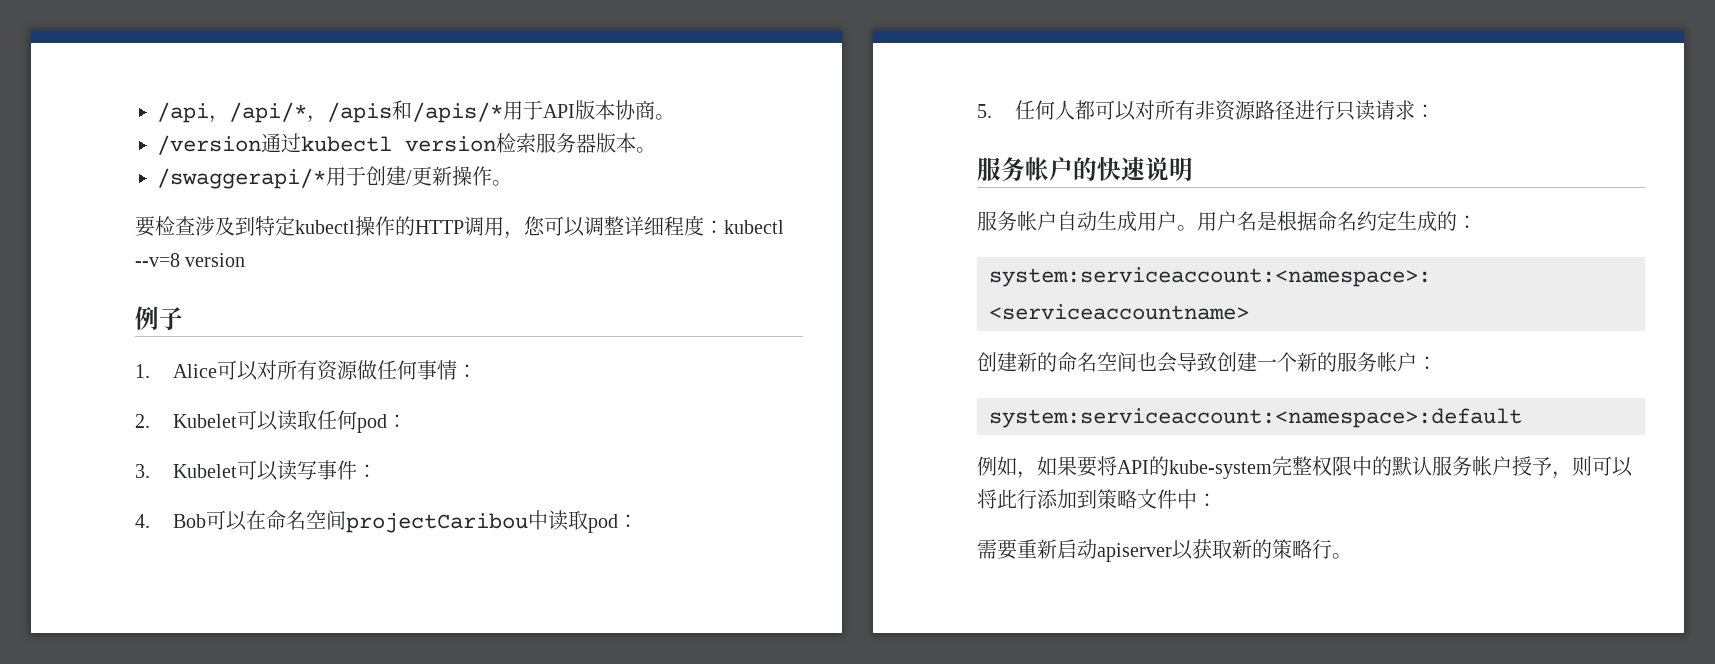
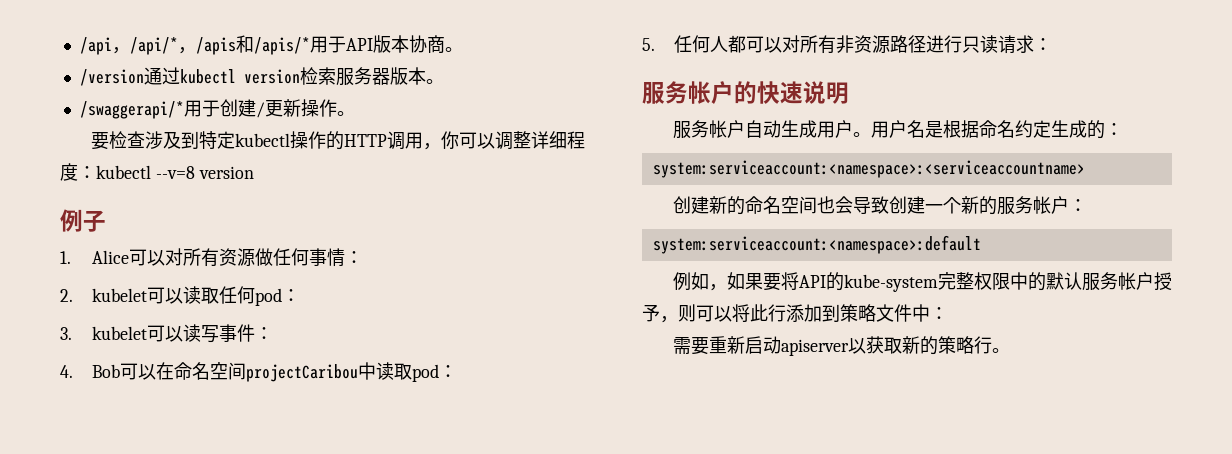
- 要检查涉及到特定kubectl操作的HTTP调用，您可以调整详细程度：kubectl --v=8 version
+ 要检查涉及到特定kubectl操作的HTTP调用，你可以调整详细程度：kubectl --v=8 version
- 2. Kubelet可以读取任何pod：
+ 2. kubelet可以读取任何pod：
- 3. Kubelet可以读写事件：
+ 3. kubelet可以读写事件：

